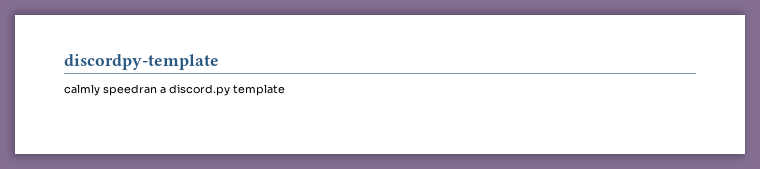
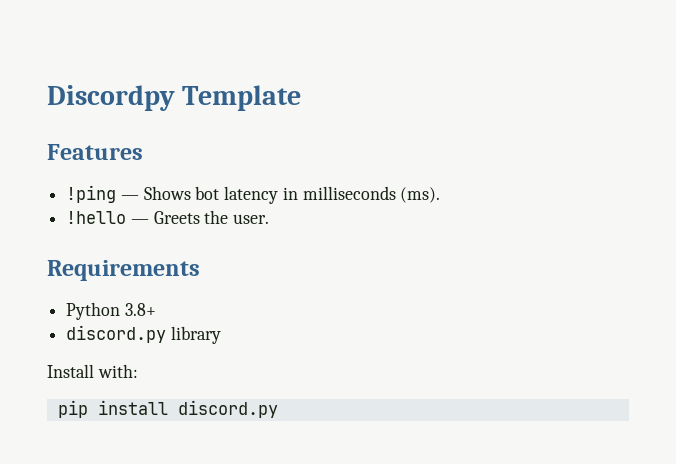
- discordpy-template
- calmly speedran a discord.py template
+ Discordpy Template
+ Features
+ !ping — Shows bot latency in milliseconds (ms).
+ !hello — Greets the user.
+ Requirements
+ Python 3.8+
+ discord.py library
+ Install with:
+ pip install discord.py

